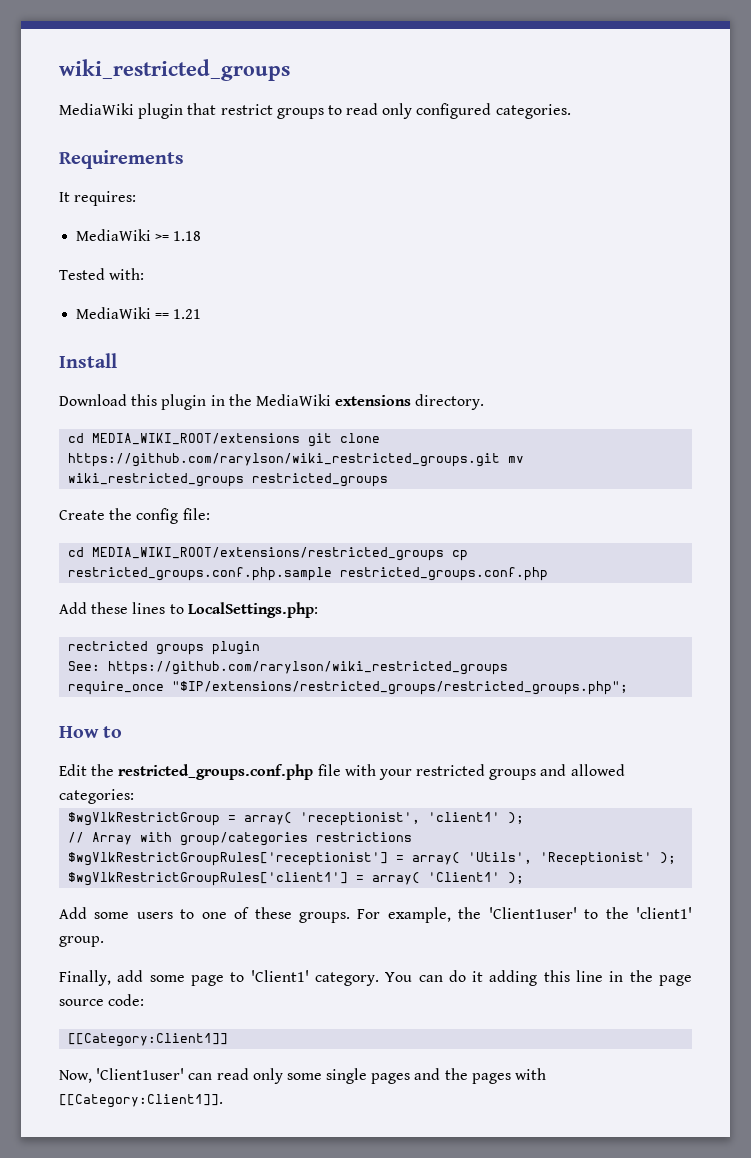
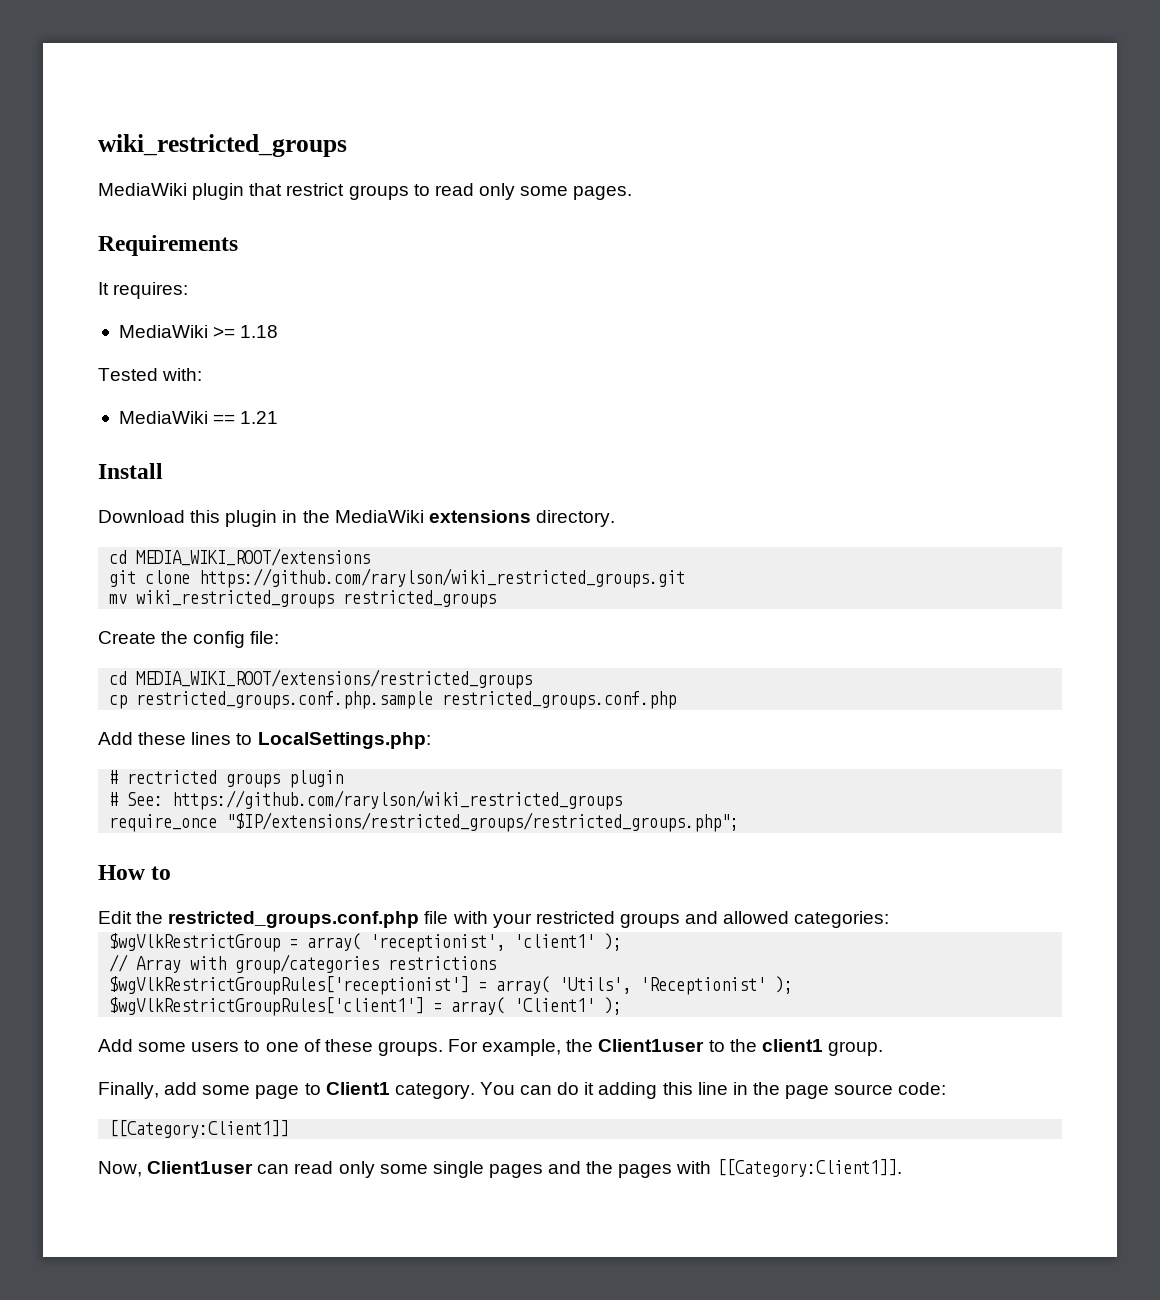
- MediaWiki plugin that restrict groups to read only configured categories.
+ MediaWiki plugin that restrict groups to read only some pages.
- cd MEDIA_WIKI_ROOT/extensions git clone https://github.com/rarylson/wiki_restricted_groups.git mv wiki_restricted_groups restricted_groups
+ cd MEDIA_WIKI_ROOT/extensions
+ git clone https://github.com/rarylson/wiki_restricted_groups.git
+ mv wiki_restricted_groups restricted_groups
- cd MEDIA_WIKI_ROOT/extensions/restricted_groups cp restricted_groups.conf.php.sample restricted_groups.conf.php
+ cd MEDIA_WIKI_ROOT/extensions/restricted_groups
+ cp restricted_groups.conf.php.sample restricted_groups.conf.php
- rectricted groups plugin
+ # rectricted groups plugin
- See: https://github.com/rarylson/wiki_restricted_groups
+ # See: https://github.com/rarylson/wiki_restricted_groups
- For example, the 'Client1user' to the 'client1' group.
+ For example, the Client1user to the client1 group.
- Finally, add some page to 'Client1' category.
+ Finally, add some page to Client1 category.
- Now, 'Client1user' can read only some single pages and the pages with [[Category:Client1]].
+ Now, Client1user can read only some single pages and the pages with [[Category:Client1]].

